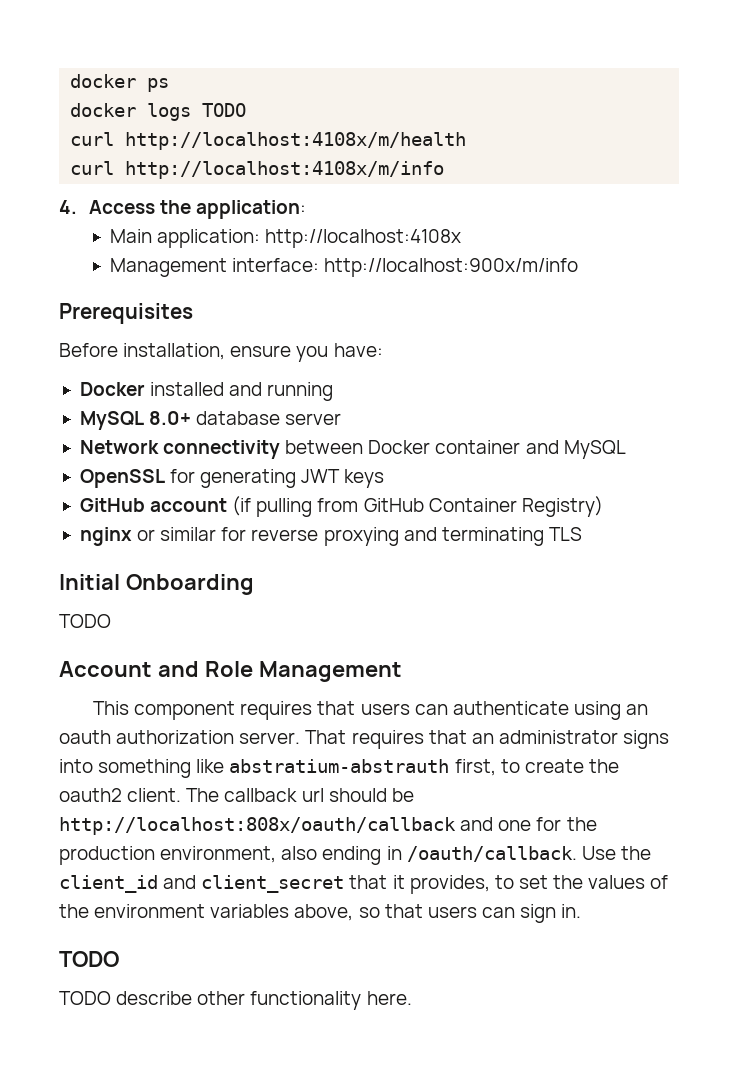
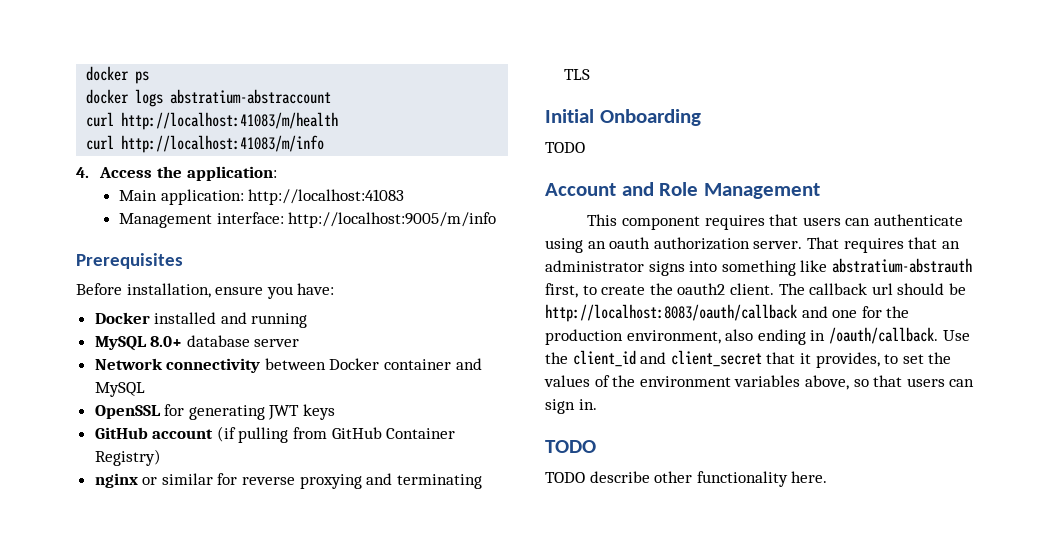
- docker logs TODO
- curl http://localhost:4108x/m/health
- curl http://localhost:4108x/m/info
+ docker logs abstratium-abstraccount
+ curl http://localhost:41083/m/health
+ curl http://localhost:41083/m/info
- Main application: http://localhost:4108x
+ Main application: http://localhost:41083
- Management interface: http://localhost:900x/m/info
+ Management interface: http://localhost:9005/m/info
- The callback url should be http://localhost:808x/oauth/callback and one for the production environment, also ending in /oauth/callback.
+ The callback url should be http://localhost:8083/oauth/callback and one for the production environment, also ending in /oauth/callback.

